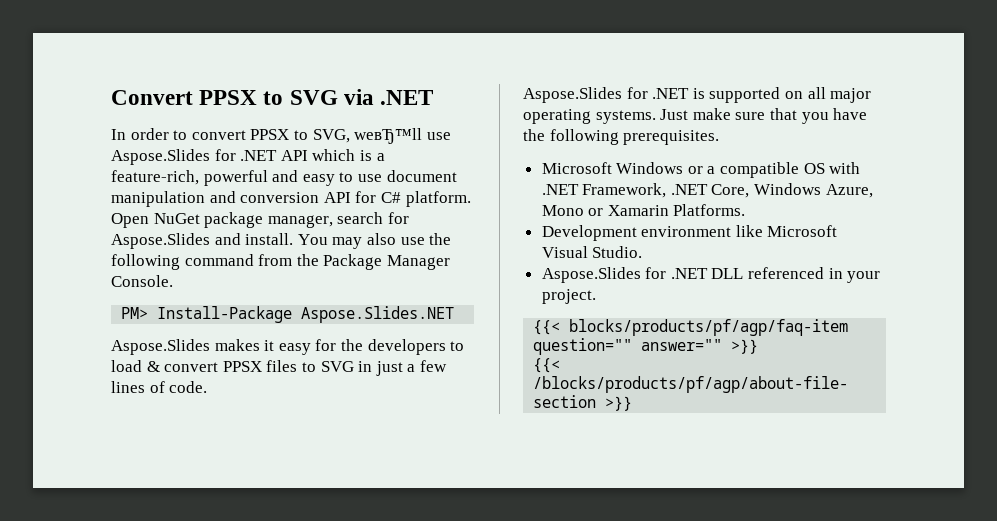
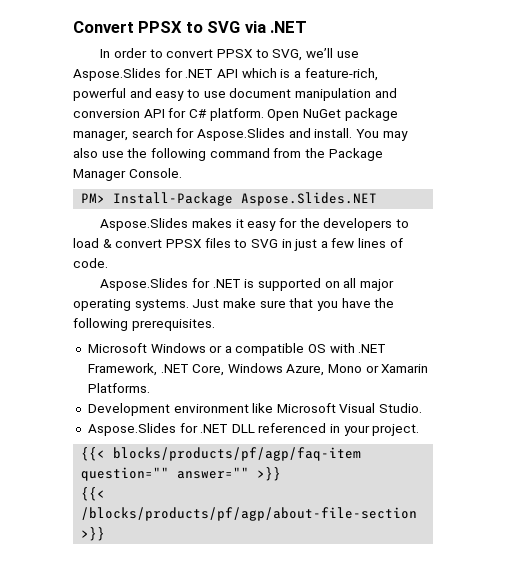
- In order to convert PPSX to SVG, weвЂ™ll use Aspose.Slides for .NET API which is a feature-rich, powerful and easy to use document manipulation and conversion API for C# platform.
+ In order to convert PPSX to SVG, we’ll use Aspose.Slides for .NET API which is a feature-rich, powerful and easy to use document manipulation and conversion API for C# platform.

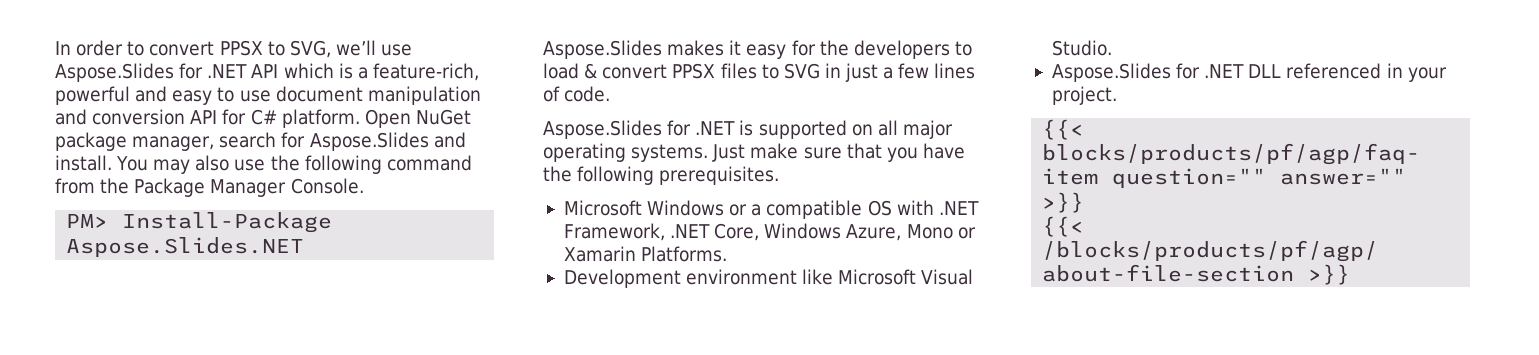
- Convert PPSX to SVG via .NET

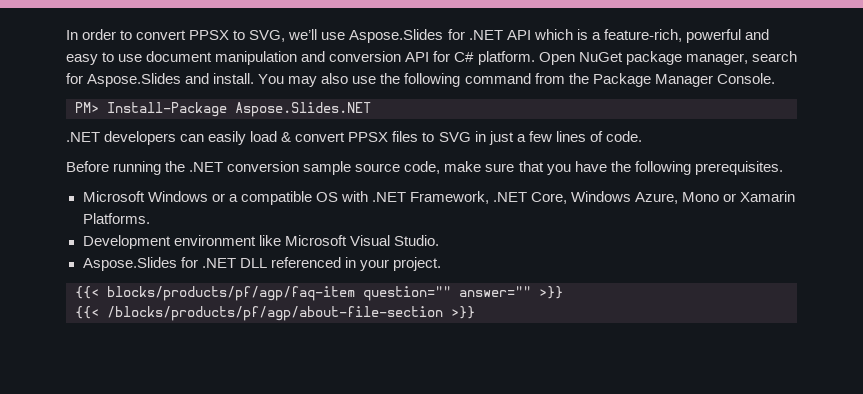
- Aspose.Slides makes it easy for the developers to load & convert PPSX files to SVG in just a few lines of code.
+ .NET developers can easily load & convert PPSX files to SVG in just a few lines of code.
- Aspose.Slides for .NET is supported on all major operating systems. Just make sure that you have the following prerequisites.
+ Before running the .NET conversion sample source code, make sure that you have the following prerequisites.

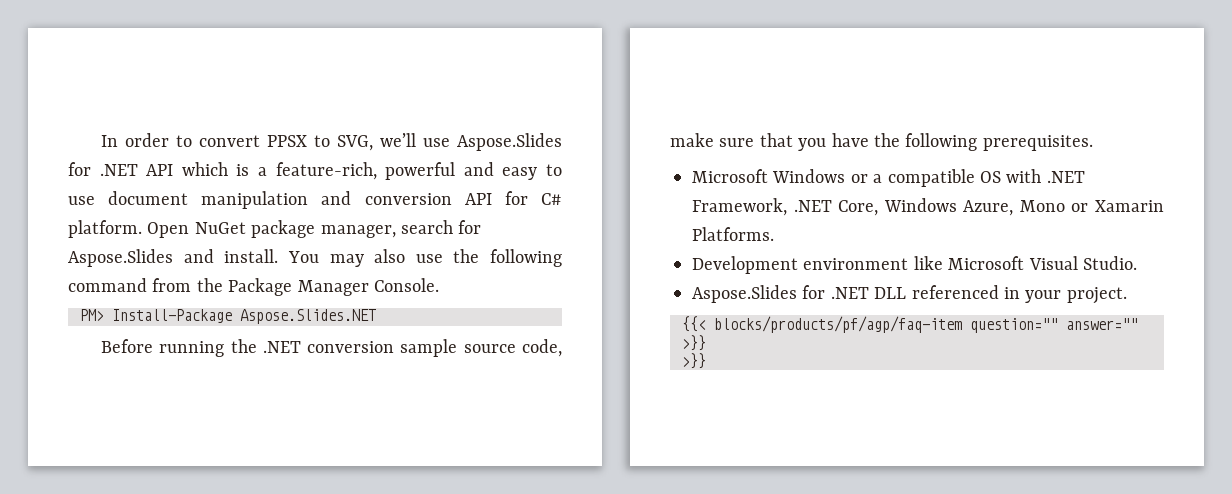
- .NET developers can easily load & convert PPSX files to SVG in just a few lines of code.
  {{< blocks/products/pf/agp/faq-item question="" answer="" >}}
- {{< /blocks/products/pf/agp/about-file-section >}}
+ >}}

